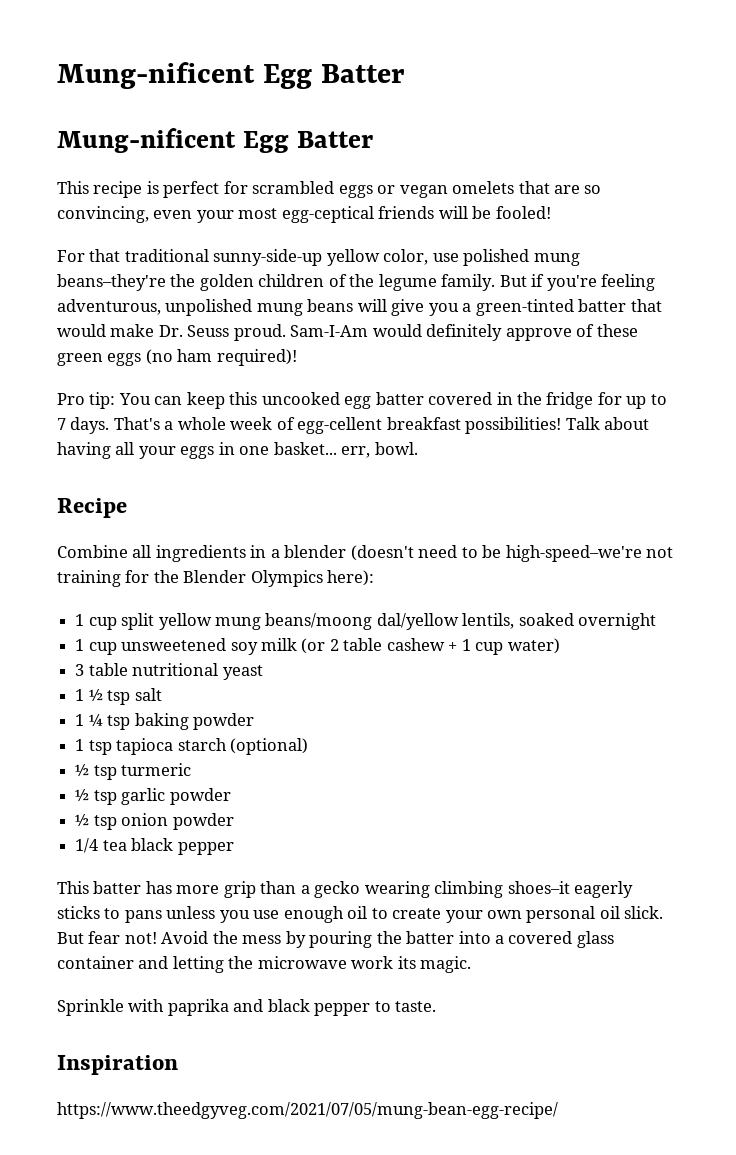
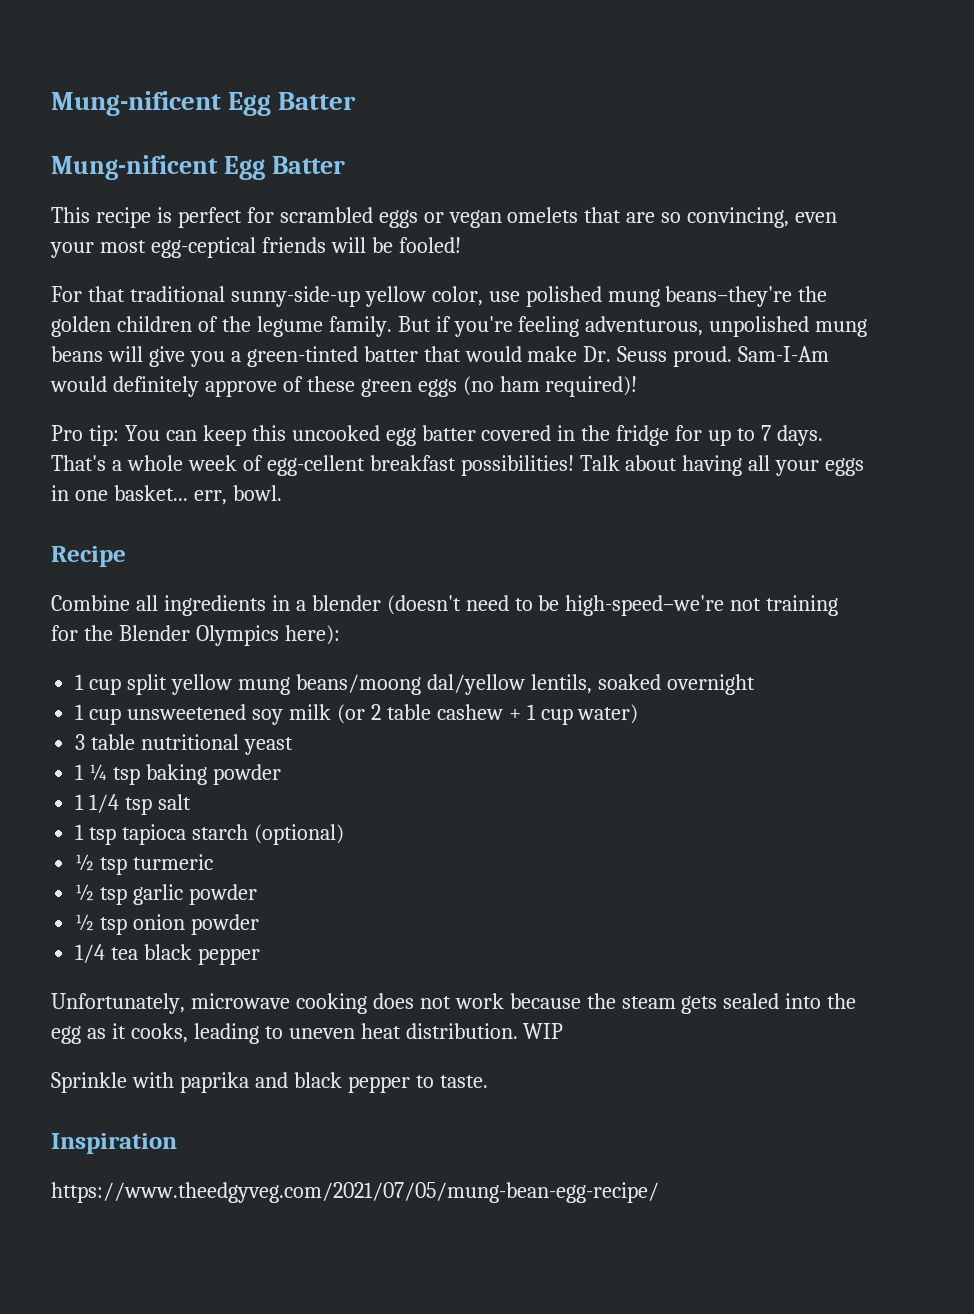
- 1 ½ tsp salt
  1 ¼ tsp baking powder
+ 1 1/4 tsp salt
- This batter has more grip than a gecko wearing climbing shoes–it eagerly sticks to pans unless you use enough oil to create your own personal oil slick. But fear not! Avoid the mess by pouring the batter into a covered glass container and letting the microwave work its magic.
+ Unfortunately, microwave cooking does not work because the steam gets sealed into the egg as it cooks, leading to uneven heat distribution. WIP

